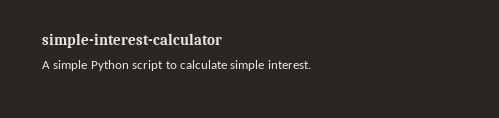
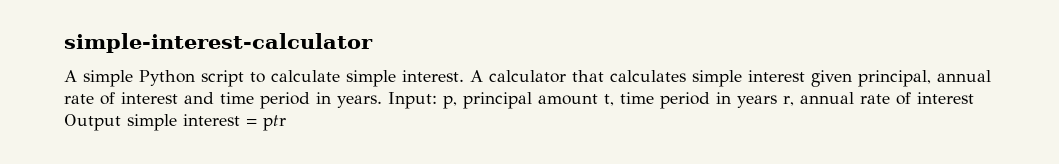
+ A calculator that calculates simple interest given principal, annual rate of interest and time period in years. Input: p, principal amount t, time period in years r, annual rate of interest Output simple interest = ptr

